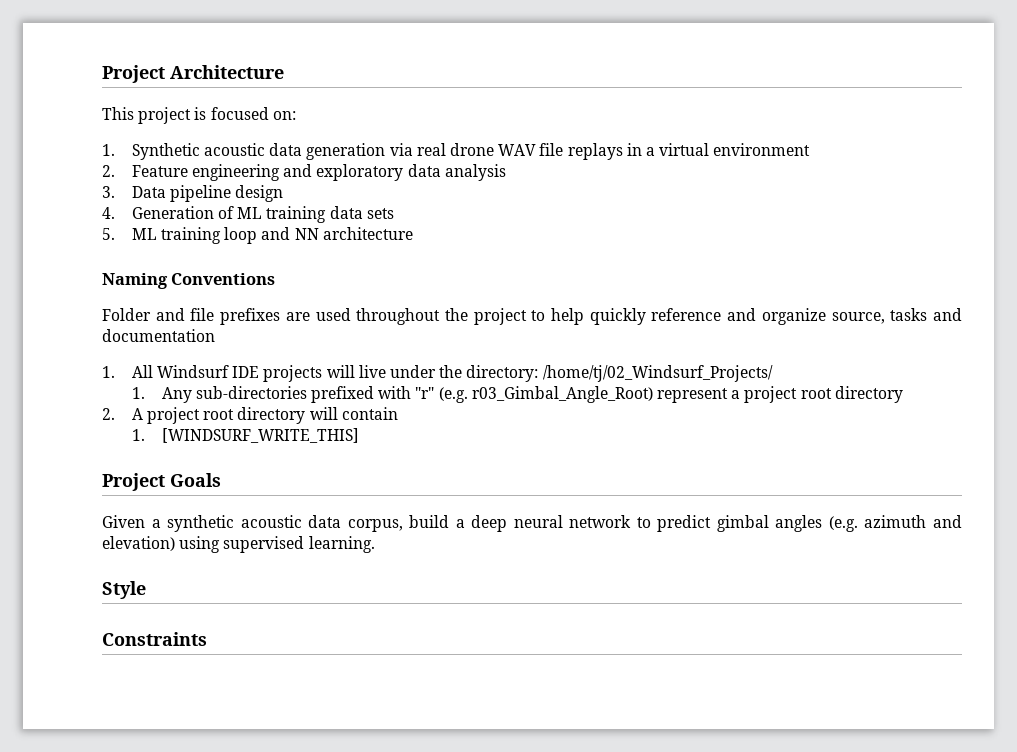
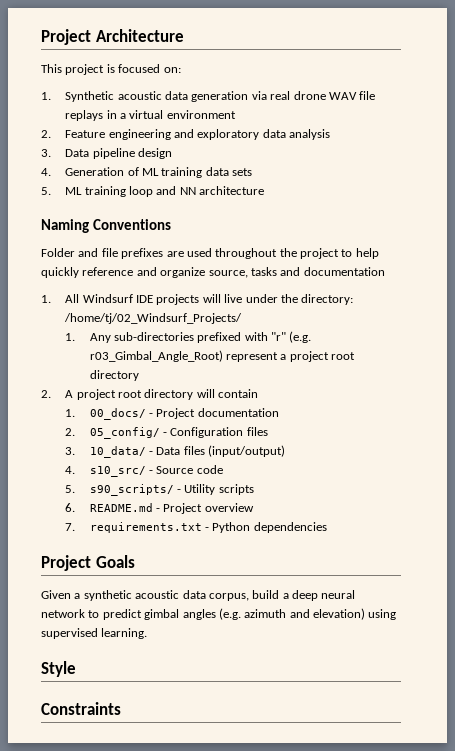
- 1. [WINDSURF_WRITE_THIS]
+ 1. 00_docs/ - Project documentation
+ 2. 05_config/ - Configuration files
+ 3. 10_data/ - Data files (input/output)
+ 4. s10_src/ - Source code
+ 5. s90_scripts/ - Utility scripts
+ 6. README.md - Project overview
+ 7. requirements.txt - Python dependencies

